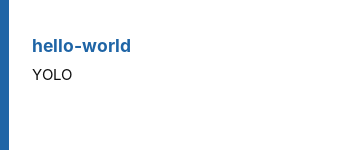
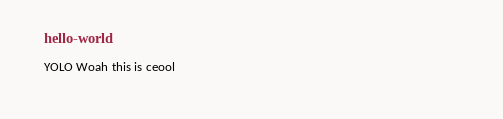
- YOLO
+ YOLO Woah this is ceool

